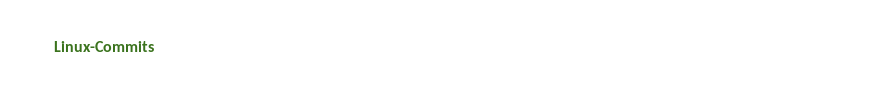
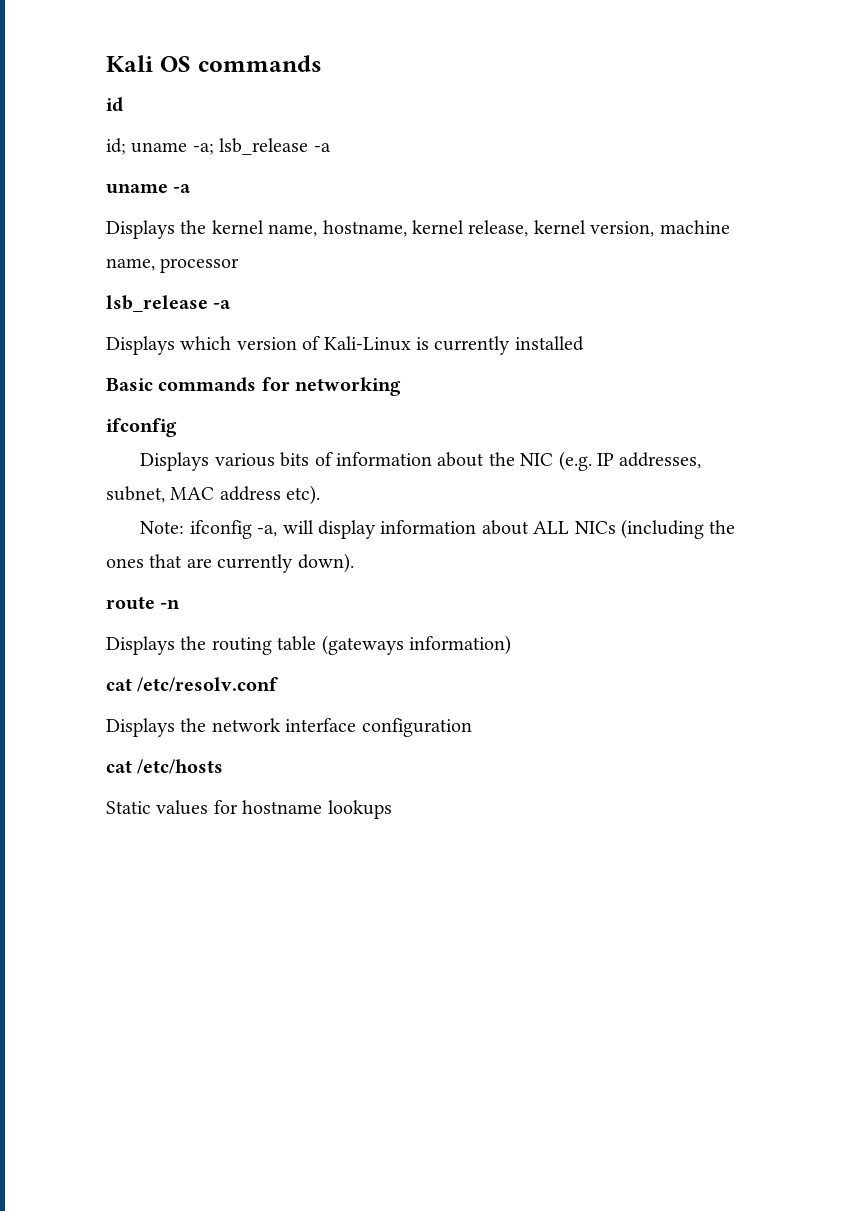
- Linux-Commits
+ Kali OS commands
+ id
+ id; uname -a; lsb_release -a
+ uname -a
+ Displays the kernel name, hostname, kernel release, kernel version, machine name, processor
+ lsb_release -a
+ Displays which version of Kali-Linux is currently installed
+ Basic commands for networking
+ ifconfig
+ Displays various bits of information about the NIC (e.g. IP addresses, subnet, MAC address etc).
+ Note: ifconfig -a, will display information about ALL NICs (including the ones that are currently down).
+ route -n
+ Displays the routing table (gateways information)
+ cat /etc/resolv.conf
+ Displays the network interface configuration
+ cat /etc/hosts
+ Static values for hostname lookups

